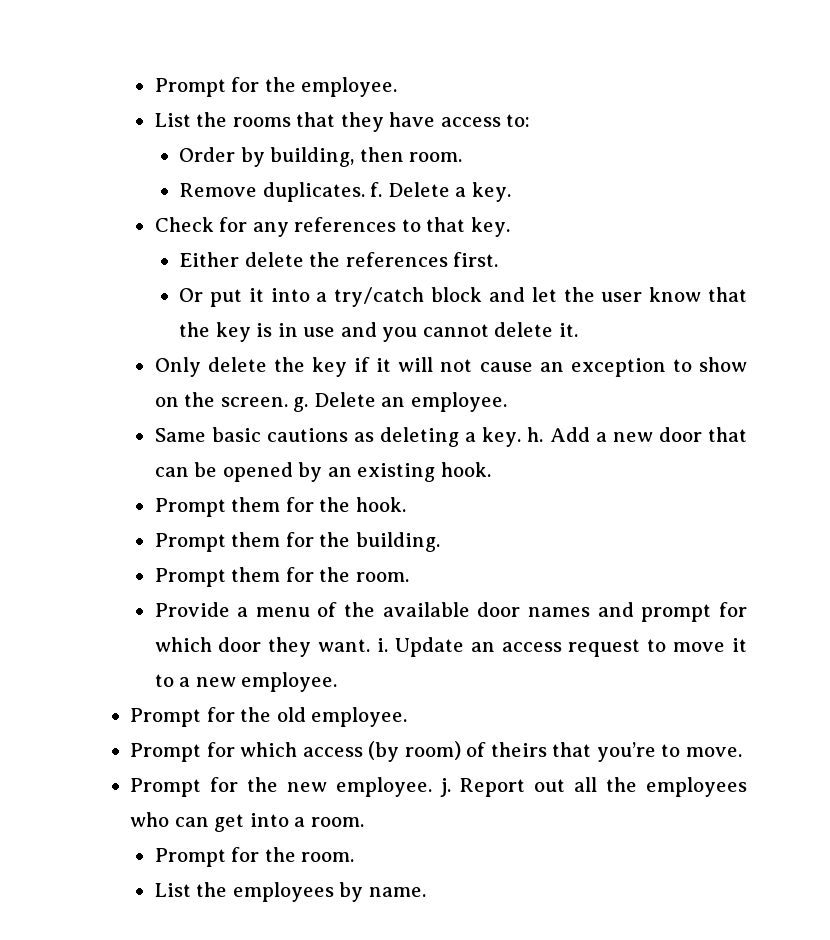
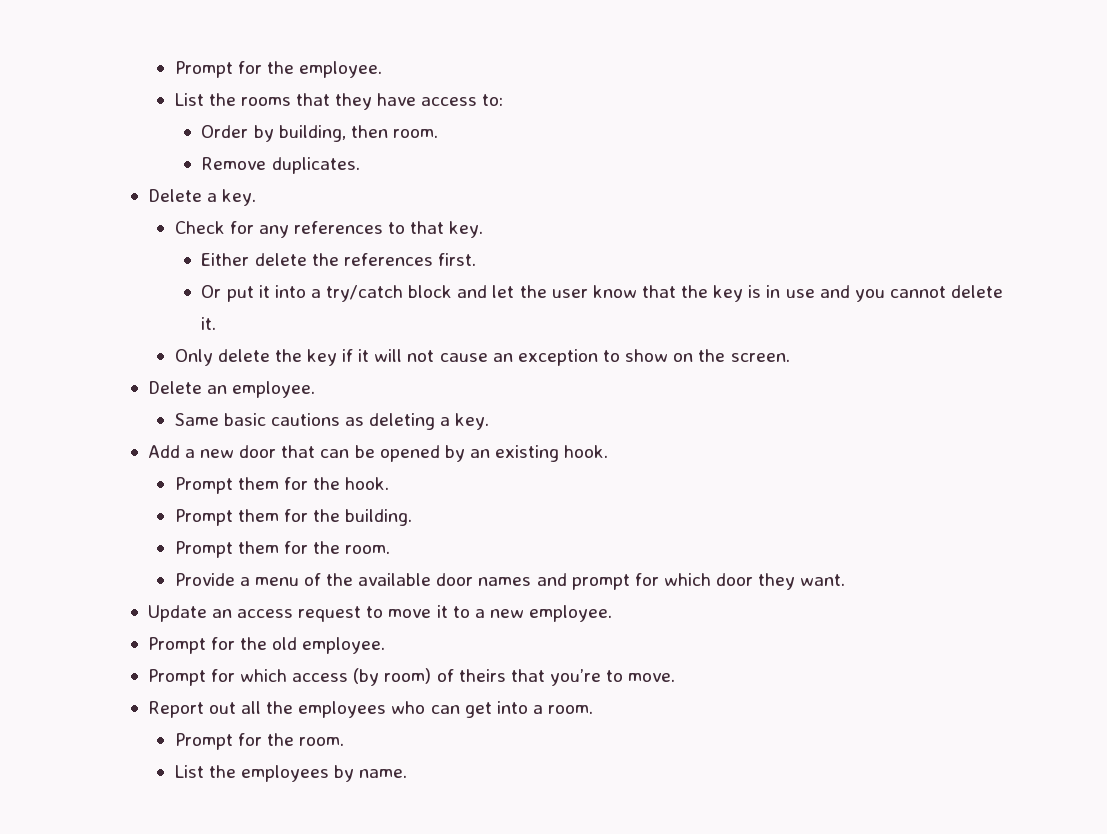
- Remove duplicates. f. Delete a key.
+ Remove duplicates.
+ Delete a key.
- Only delete the key if it will not cause an exception to show on the screen. g. Delete an employee.
+ Only delete the key if it will not cause an exception to show on the screen.
+ Delete an employee.
- Same basic cautions as deleting a key. h. Add a new door that can be opened by an existing hook.
+ Same basic cautions as deleting a key.
+ Add a new door that can be opened by an existing hook.
- Provide a menu of the available door names and prompt for which door they want. i. Update an access request to move it to a new employee.
+ Provide a menu of the available door names and prompt for which door they want.
+ Update an access request to move it to a new employee.
- Prompt for the new employee. j.

